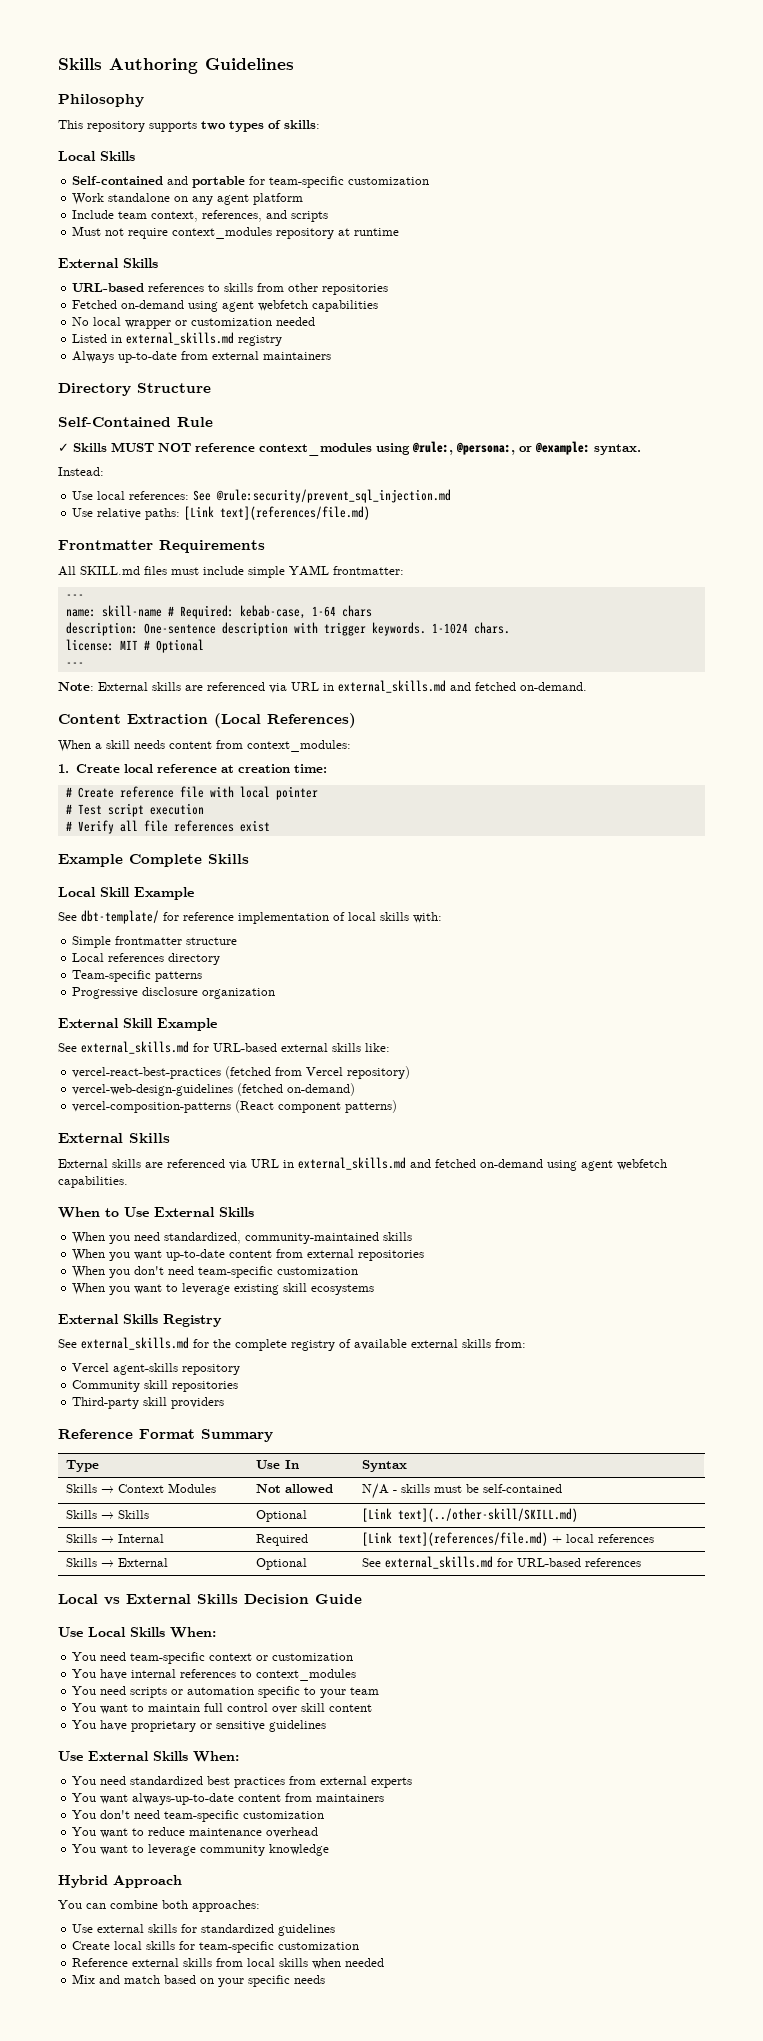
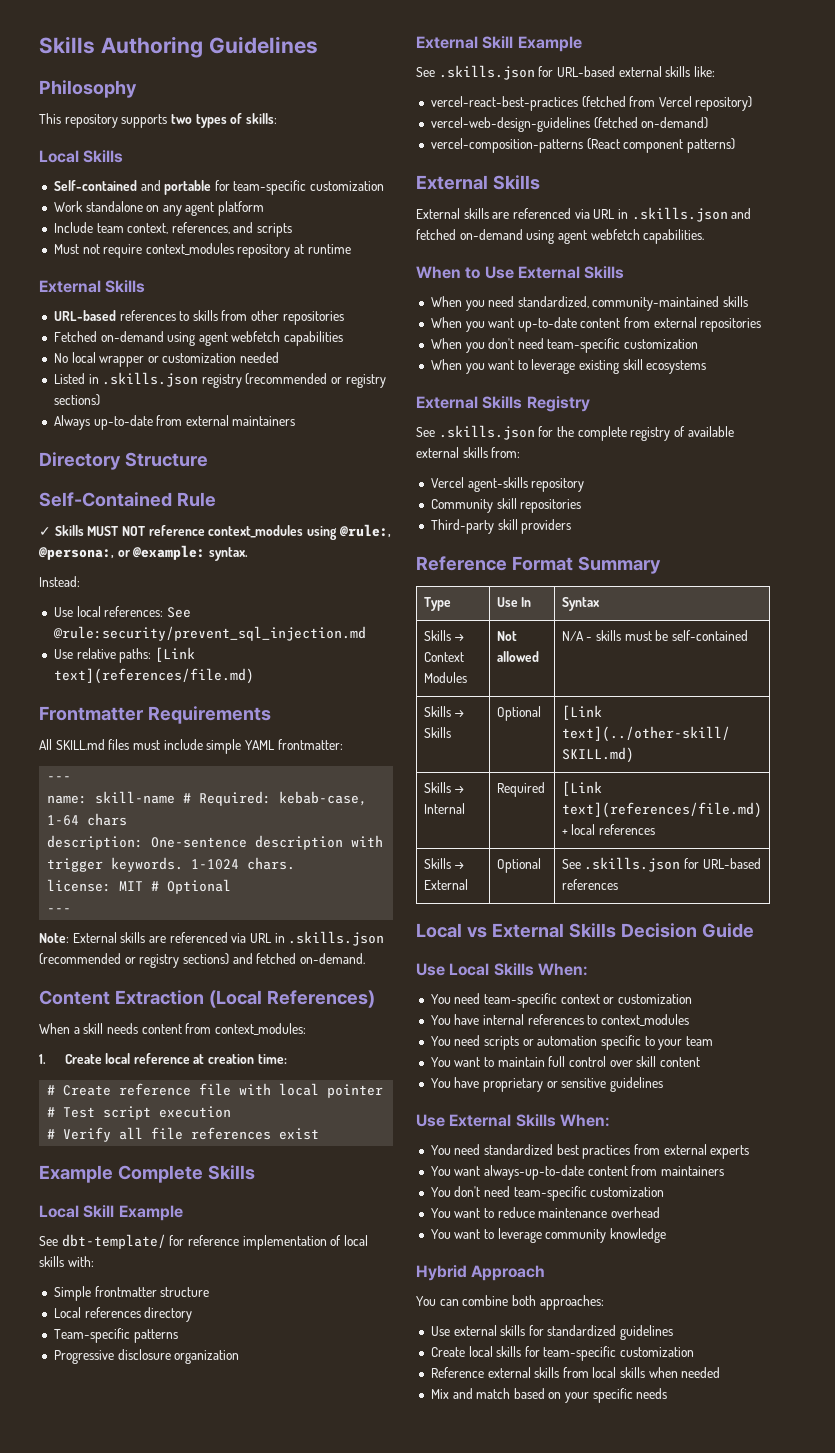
- Listed in external_skills.md registry
+ Listed in .skills.json registry (recommended or registry sections)
- Note: External skills are referenced via URL in external_skills.md and fetched on-demand.
+ Note: External skills are referenced via URL in .skills.json (recommended or registry sections) and fetched on-demand.
- See external_skills.md for URL-based external skills like:
+ See .skills.json for URL-based external skills like:
- External skills are referenced via URL in external_skills.md and fetched on-demand using agent webfetch capabilities.
+ External skills are referenced via URL in .skills.json and fetched on-demand using agent webfetch capabilities.
- See external_skills.md for the complete registry of available external skills from:
+ See .skills.json for the complete registry of available external skills from:
- Skills → External | Optional | See external_skills.md for URL-based references
+ Skills → External | Optional | See .skills.json for URL-based references

